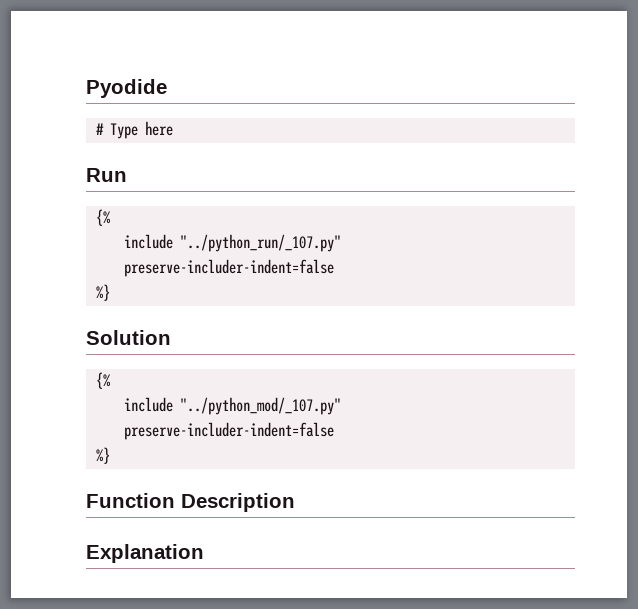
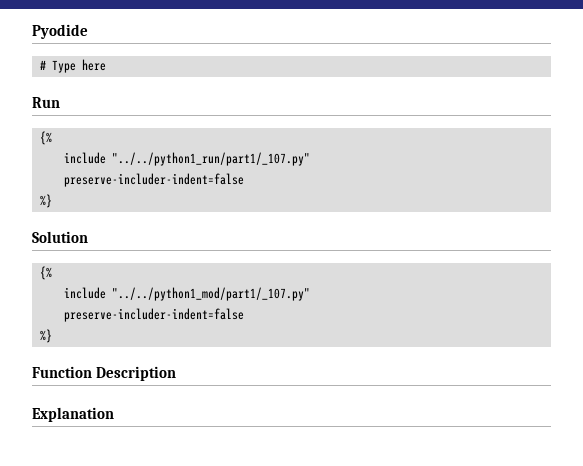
- include "../python_run/_107.py"
+ include "../../python1_run/part1/_107.py"
- include "../python_mod/_107.py"
+ include "../../python1_mod/part1/_107.py"

